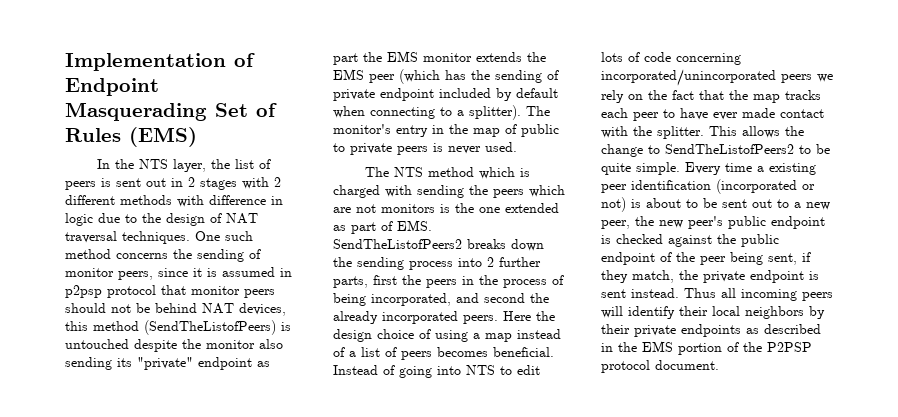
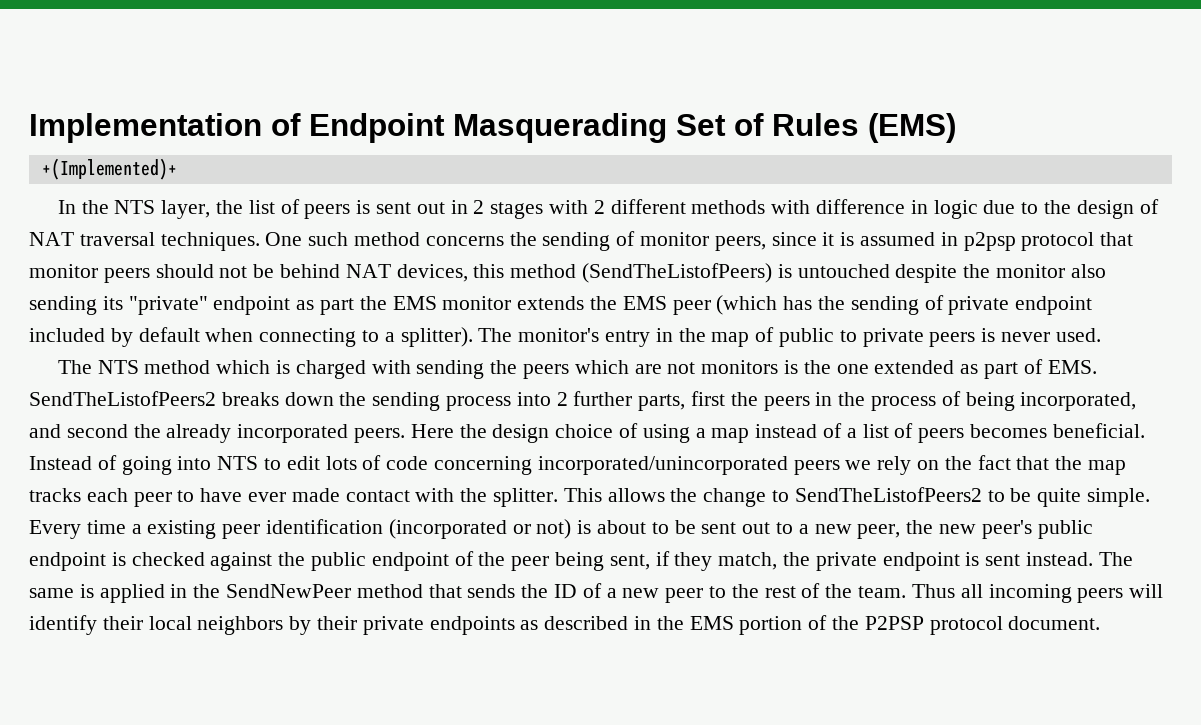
+ +(Implemented)+
+ The same is applied in the SendNewPeer method that sends the ID of a new peer to the rest of the team.

